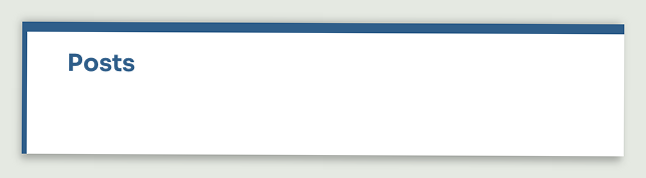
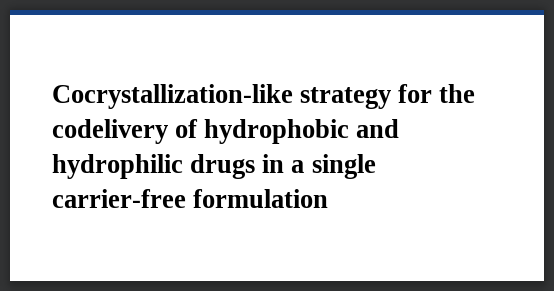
- Posts
+ Cocrystallization-like strategy for the codelivery of hydrophobic and hydrophilic drugs in a single carrier-free formulation

